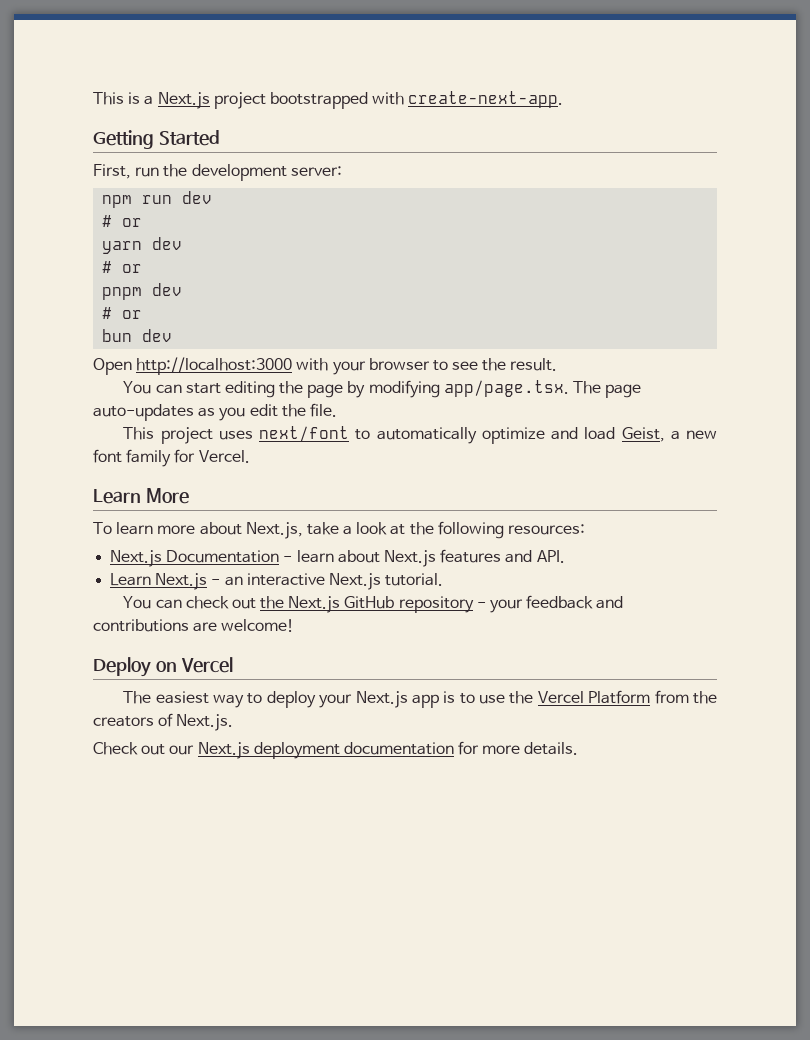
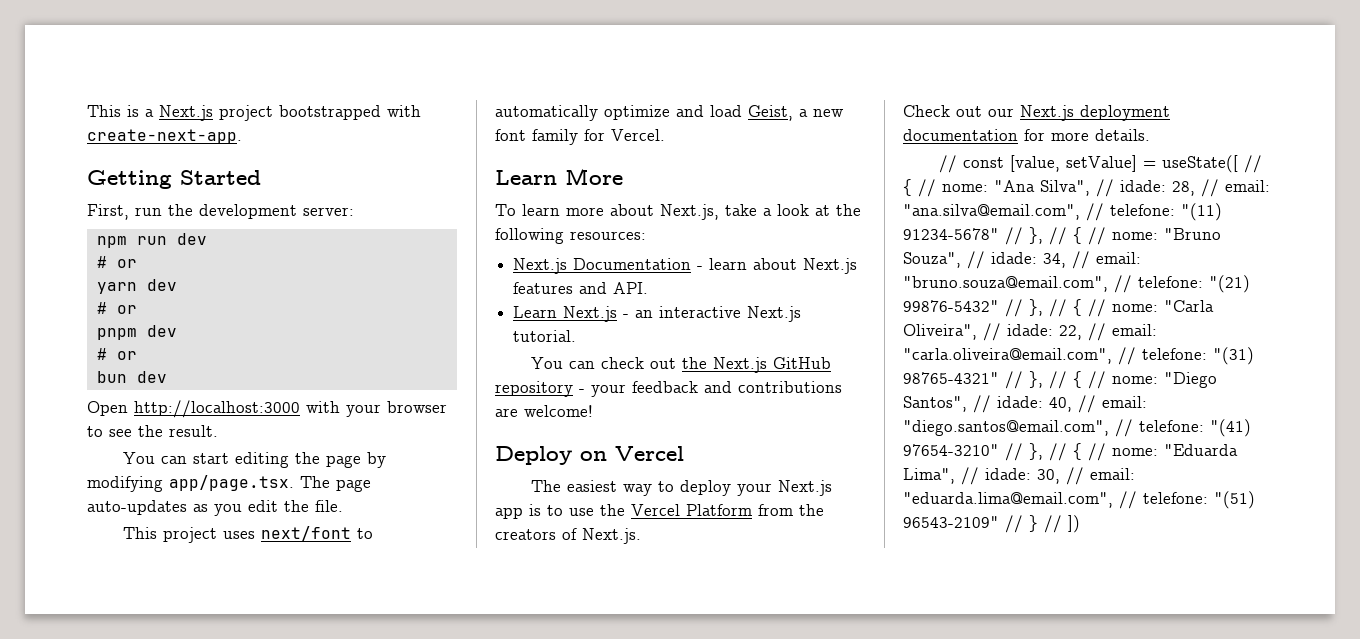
+ // const [value, setValue] = useState([ // { // nome: "Ana Silva", // idade: 28, // email: "ana.silva@email.com", // telefone: "(11) 91234-5678" // }, // { // nome: "Bruno Souza", // idade: 34, // email: "bruno.souza@email.com", // telefone: "(21) 99876-5432" // }, // { // nome: "Carla Oliveira", // idade: 22, // email: "carla.oliveira@email.com", // telefone: "(31) 98765-4321" // }, // { // nome: "Diego Santos", // idade: 40, // email: "diego.santos@email.com", // telefone: "(41) 97654-3210" // }, // { // nome: "Eduarda Lima", // idade: 30, // email: "eduarda.lima@email.com", // telefone: "(51) 96543-2109" // } // ])

